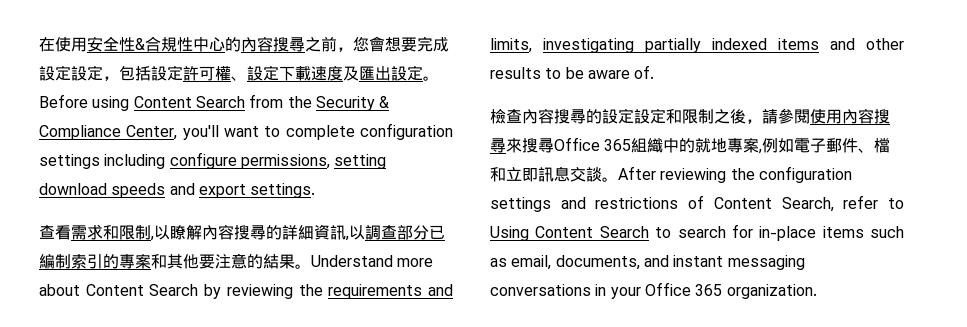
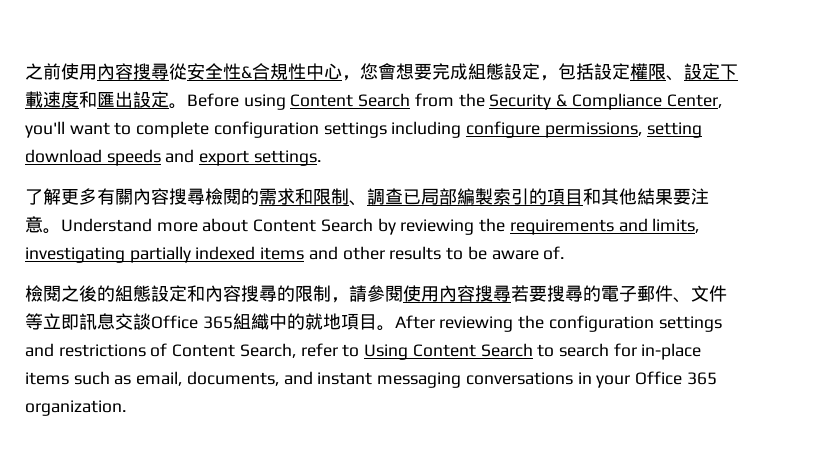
- 在使用安全性&合規性中心的內容搜尋之前，您會想要完成設定設定，包括設定許可權、設定下載速度及匯出設定。
+ 之前使用內容搜尋從安全性&合規性中心，您會想要完成組態設定，包括設定權限、設定下載速度和匯出設定。
- 查看需求和限制,以瞭解內容搜尋的詳細資訊,以調查部分已編制索引的專案和其他要注意的結果。
+ 了解更多有關內容搜尋檢閱的需求和限制、調查已局部編製索引的項目和其他結果要注意。
- 檢查內容搜尋的設定設定和限制之後，請參閱使用內容搜尋來搜尋Office 365組織中的就地專案,例如電子郵件、檔和立即訊息交談。
+ 檢閱之後的組態設定和內容搜尋的限制，請參閱使用內容搜尋若要搜尋的電子郵件、文件等立即訊息交談Office 365組織中的就地項目。

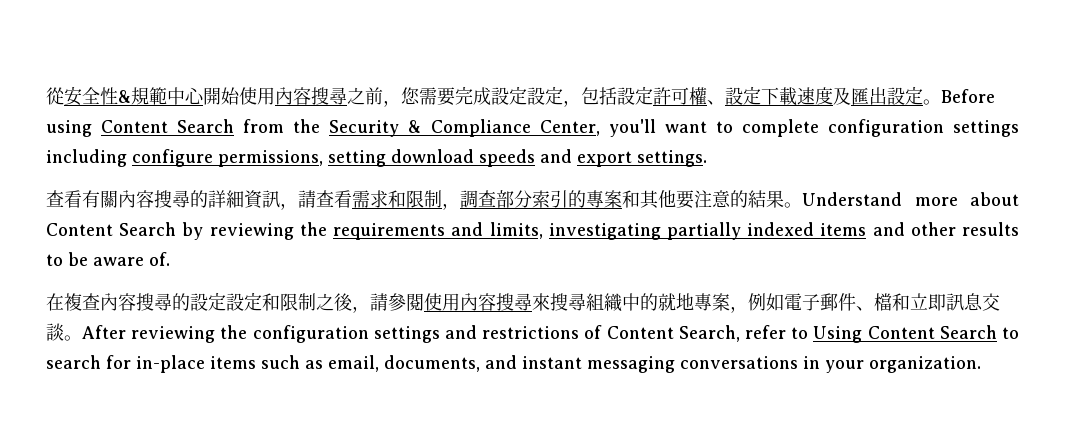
- 之前使用內容搜尋從安全性&合規性中心，您會想要完成組態設定，包括設定權限、設定下載速度和匯出設定。
+ 從安全性&規範中心開始使用內容搜尋之前，您需要完成設定設定，包括設定許可權、設定下載速度及匯出設定。
- 了解更多有關內容搜尋檢閱的需求和限制、調查已局部編製索引的項目和其他結果要注意。
+ 查看有關內容搜尋的詳細資訊，請查看需求和限制，調查部分索引的專案和其他要注意的結果。
- 檢閱之後的組態設定和內容搜尋的限制，請參閱使用內容搜尋若要搜尋的電子郵件、文件等立即訊息交談Office 365組織中的就地項目。
+ 在複查內容搜尋的設定設定和限制之後，請參閱使用內容搜尋來搜尋組織中的就地專案，例如電子郵件、檔和立即訊息交談。
- After reviewing the configuration settings and restrictions of Content Search, refer to Using Content Search to search for in-place items such as email, documents, and instant messaging conversations in your Office 365 organization.
+ After reviewing the configuration settings and restrictions of Content Search, refer to Using Content Search to search for in-place items such as email, documents, and instant messaging conversations in your organization.

